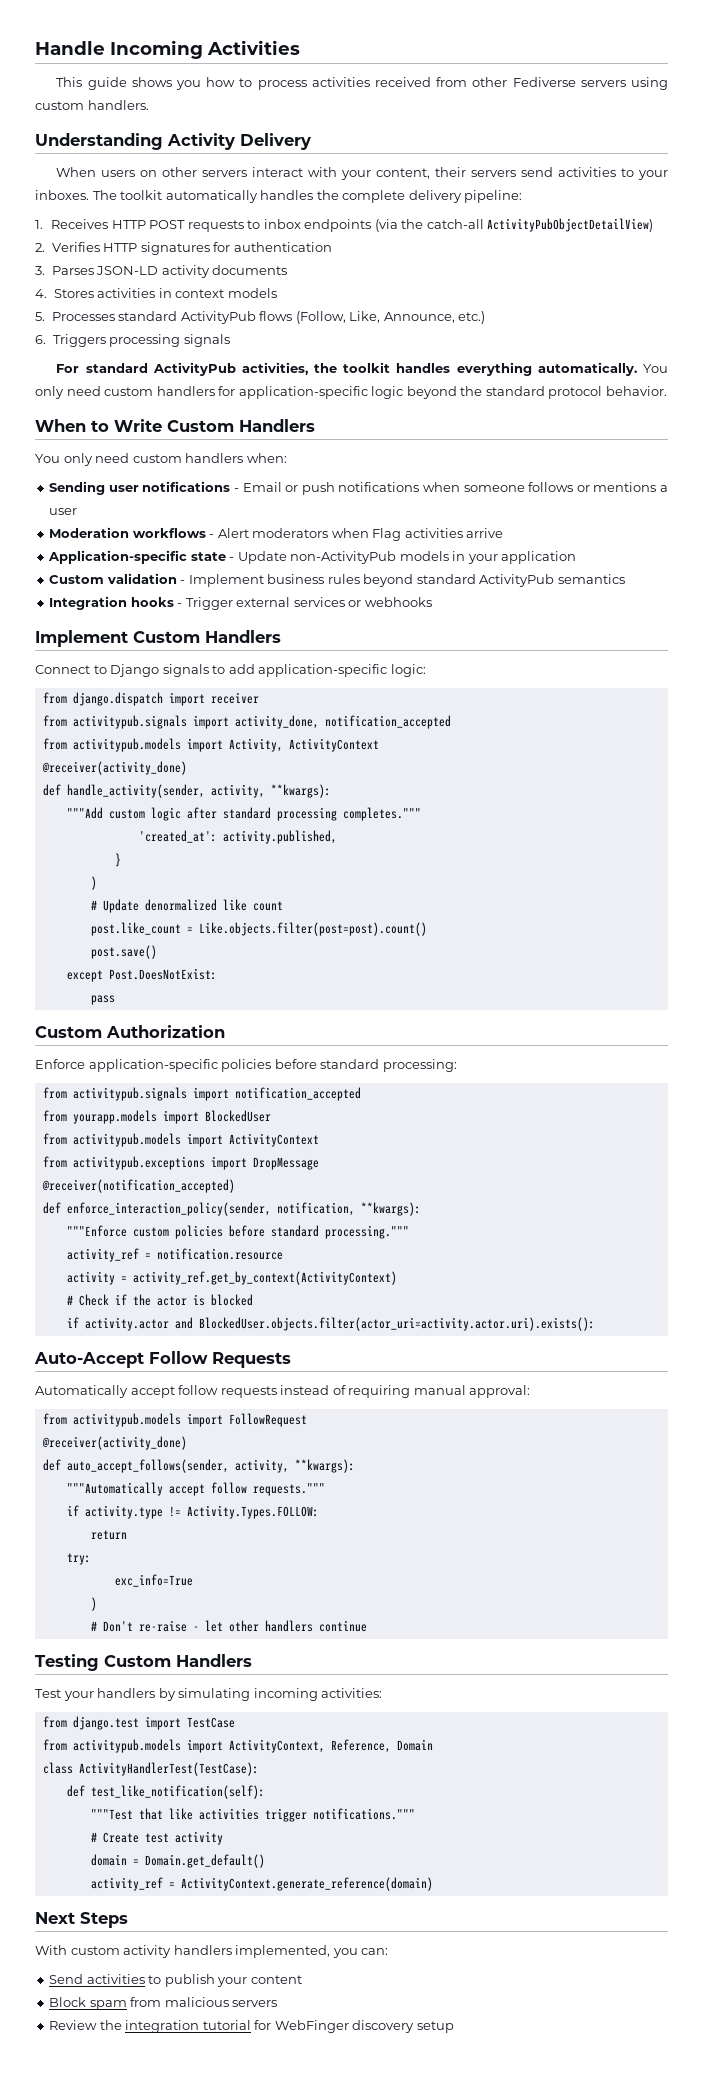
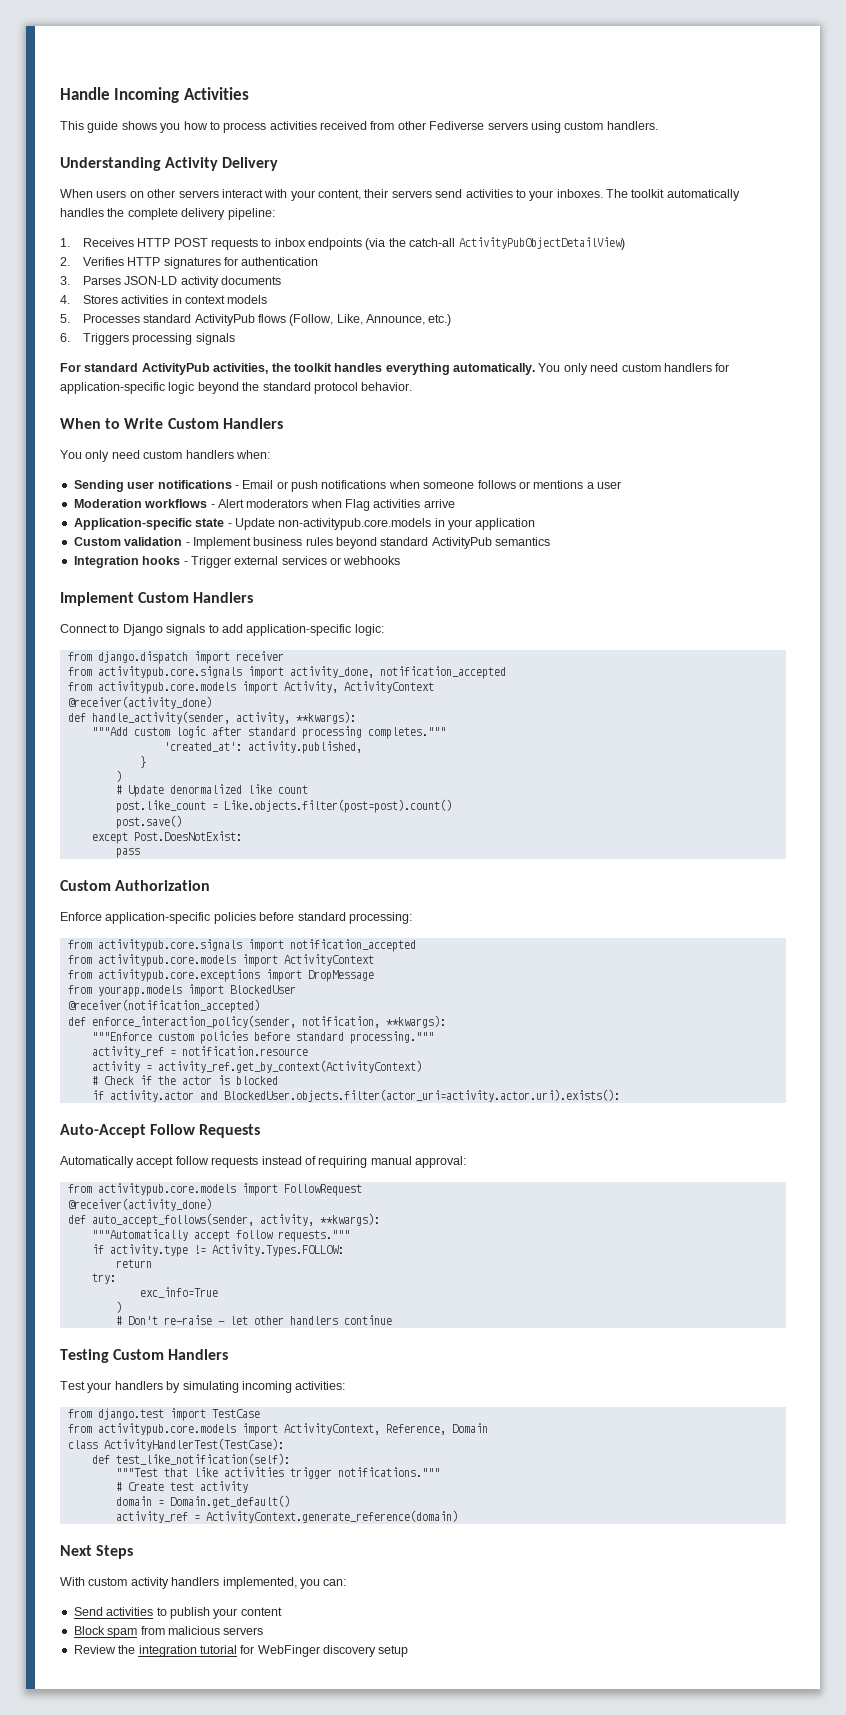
- Application-specific state - Update non-ActivityPub models in your application
+ Application-specific state - Update non-activitypub.core.models in your application
- from activitypub.signals import activity_done, notification_accepted
+ from activitypub.core.signals import activity_done, notification_accepted
- from activitypub.models import Activity, ActivityContext
+ from activitypub.core.models import Activity, ActivityContext
- from activitypub.signals import notification_accepted
+ from activitypub.core.signals import notification_accepted
+ from activitypub.core.models import ActivityContext
+ from activitypub.core.exceptions import DropMessage
  from yourapp.models import BlockedUser
- from activitypub.models import ActivityContext
- from activitypub.exceptions import DropMessage
- from activitypub.models import FollowRequest
+ from activitypub.core.models import FollowRequest
- from activitypub.models import ActivityContext, Reference, Domain
+ from activitypub.core.models import ActivityContext, Reference, Domain

